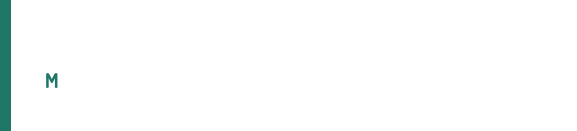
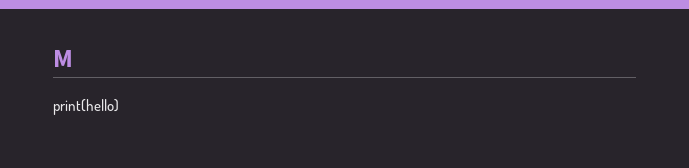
+ print(hello)

